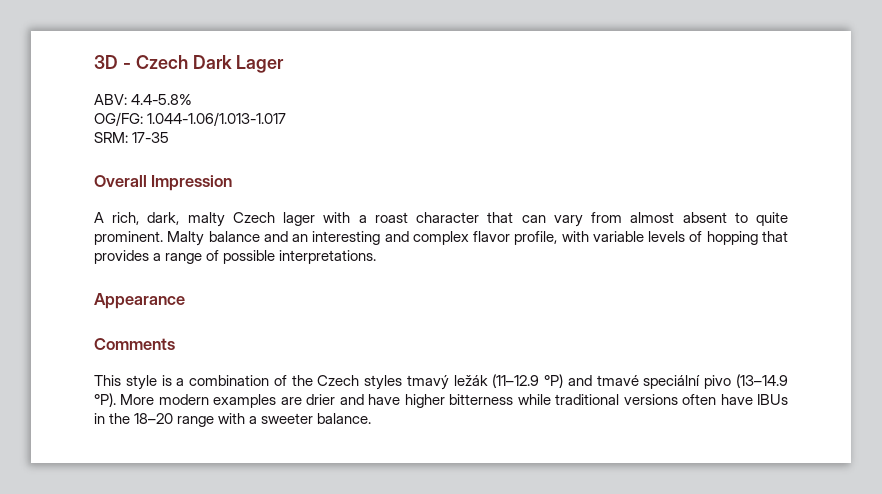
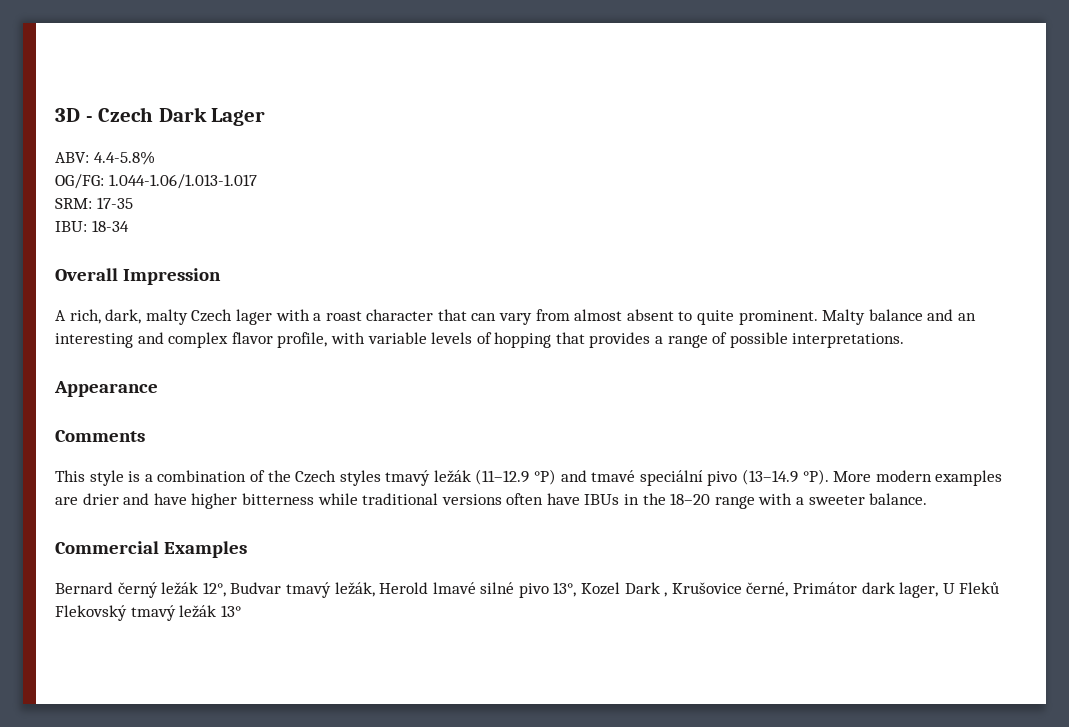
+ IBU: 18-34
+ Commercial Examples
+ Bernard černý ležák 12°, Budvar tmavý ležák, Herold lmavé silné pivo 13°, Kozel Dark , Krušovice černé, Primátor dark lager, U Fleků Flekovský tmavý ležák 13°

